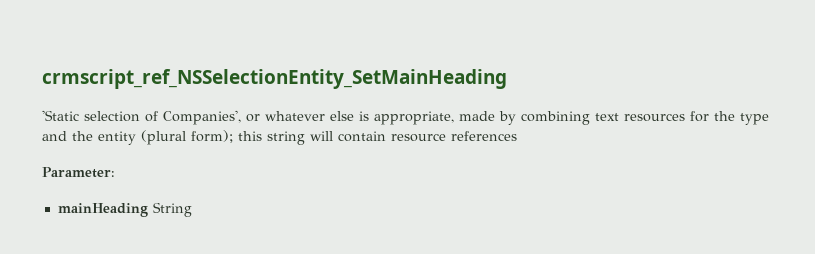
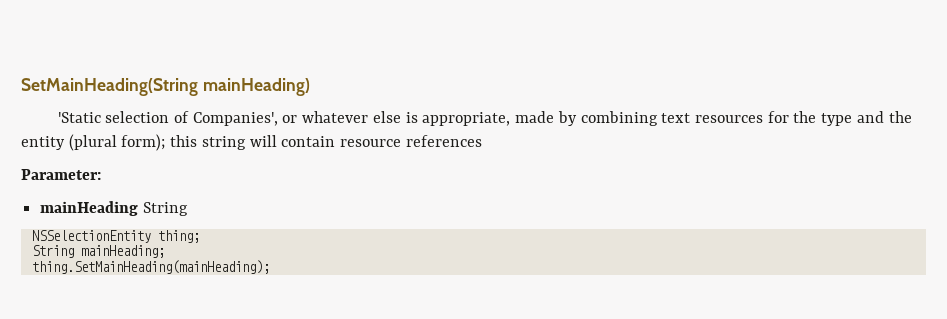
- crmscript_ref_NSSelectionEntity_SetMainHeading
+ SetMainHeading(String mainHeading)
+ NSSelectionEntity thing;
+ String mainHeading;
+ thing.SetMainHeading(mainHeading);

